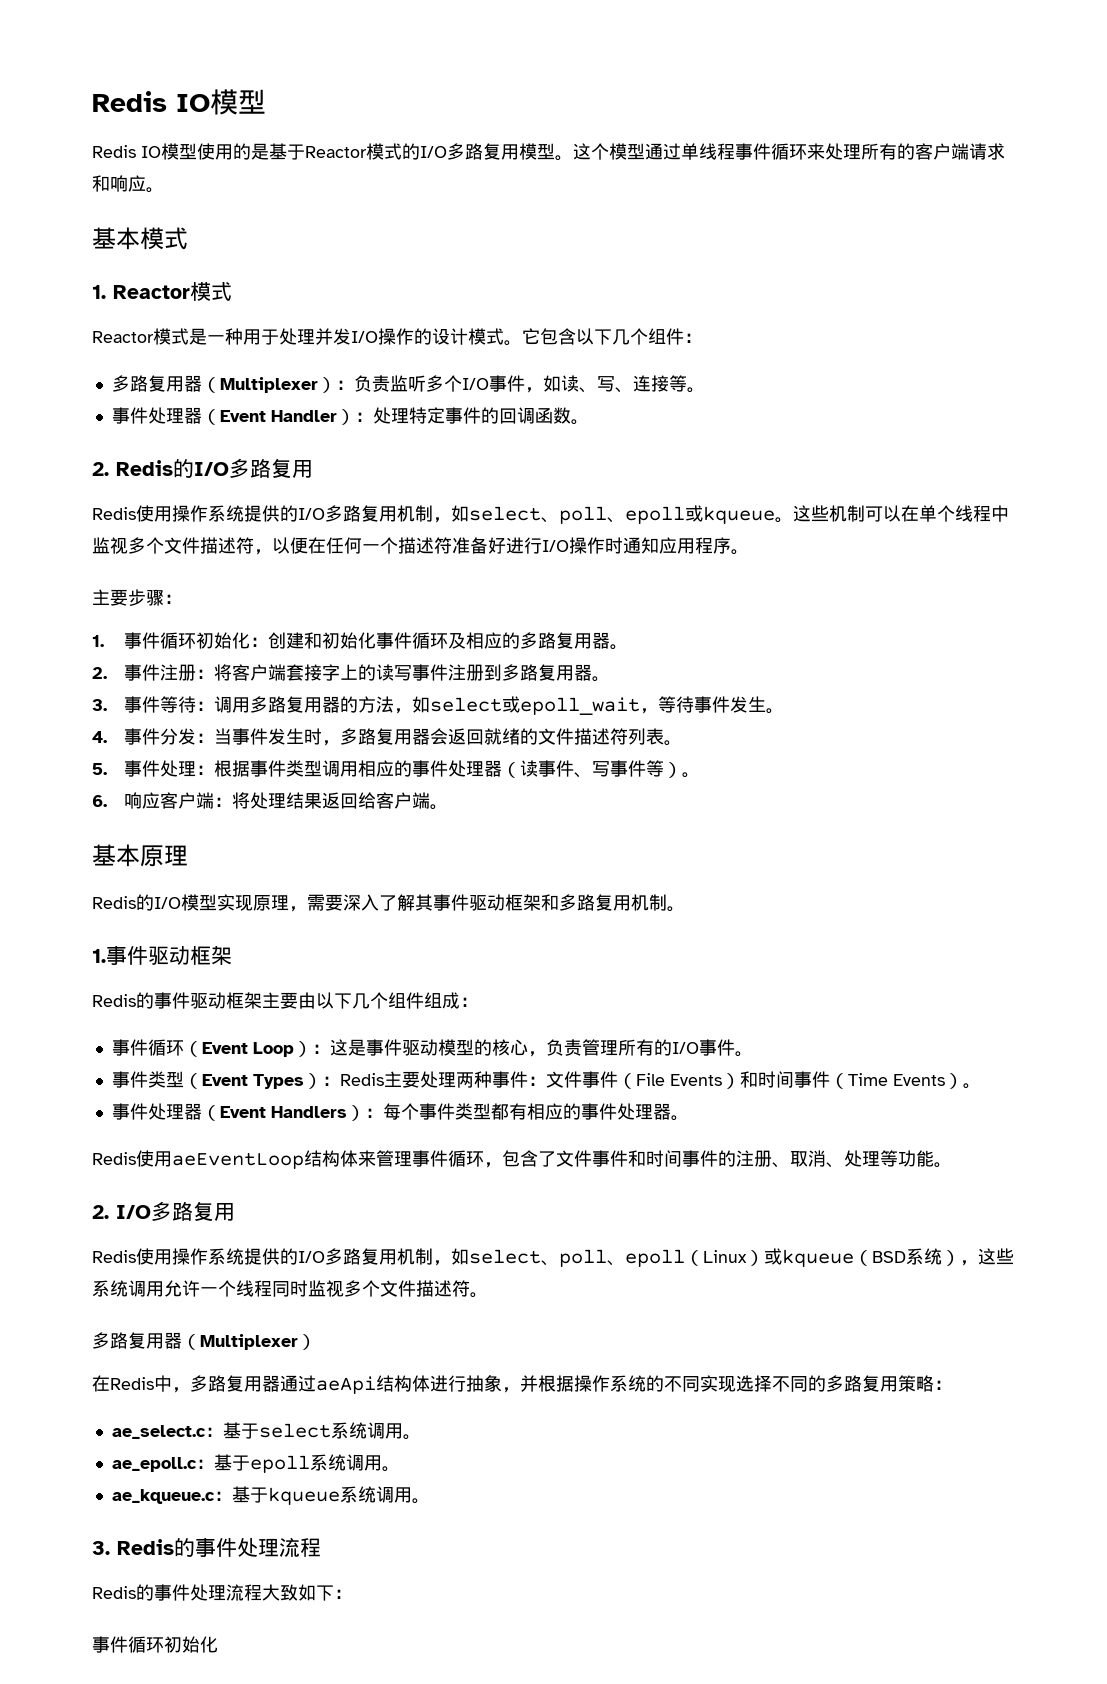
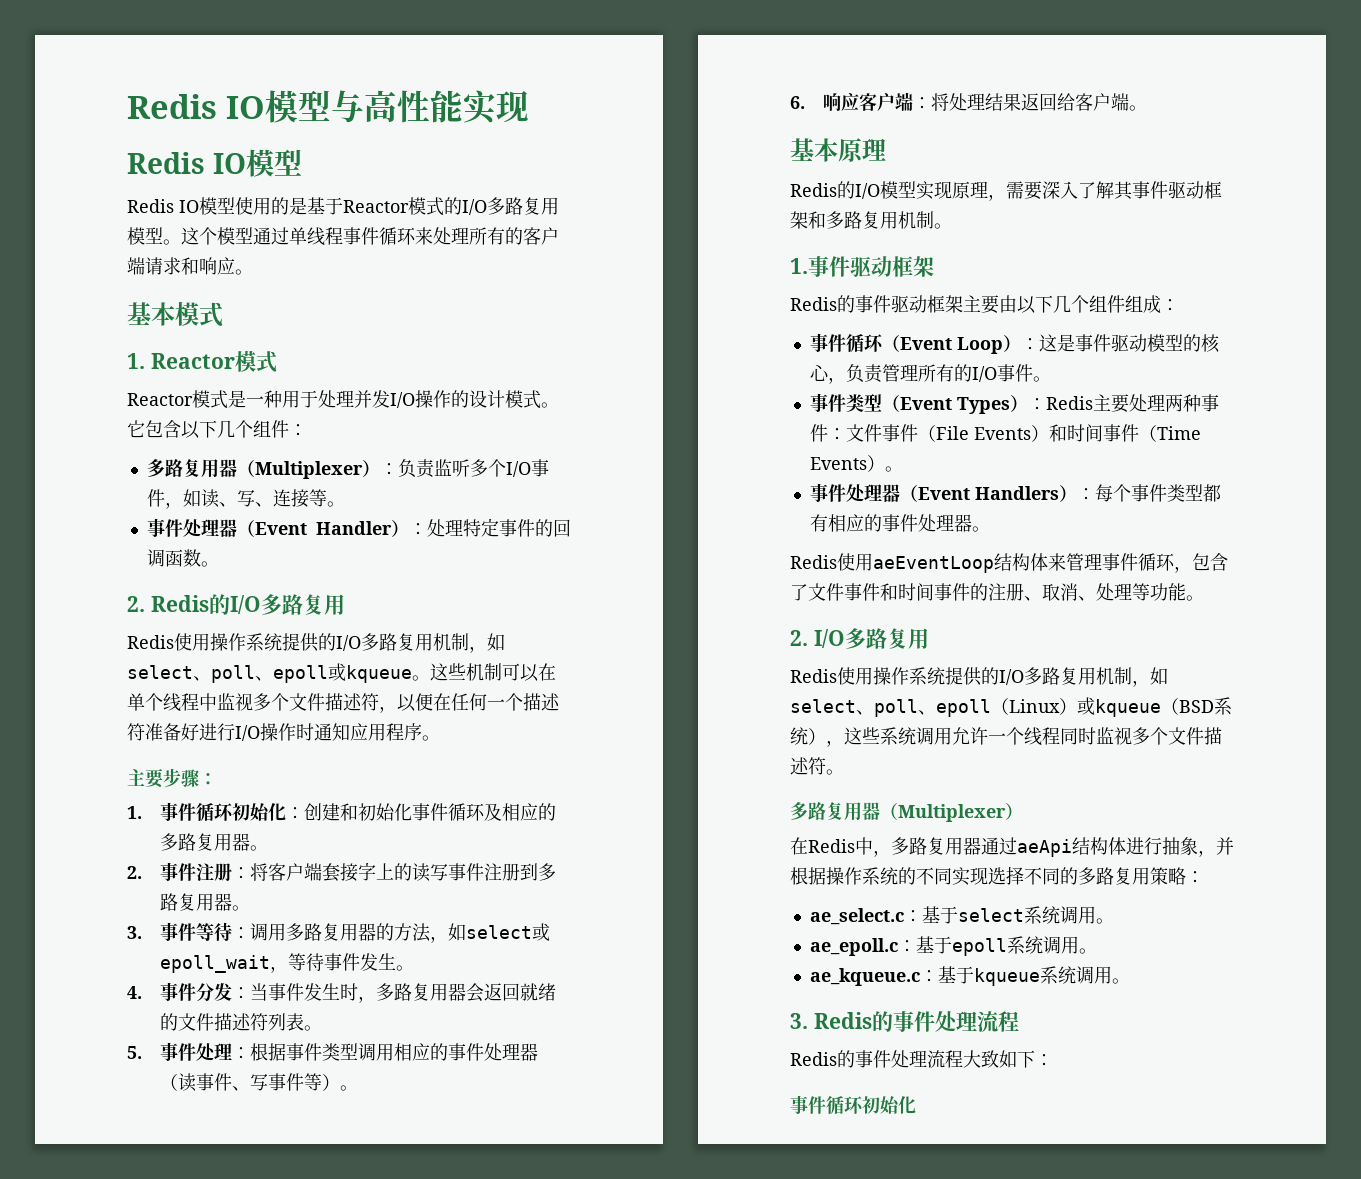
+ Redis IO模型与高性能实现

